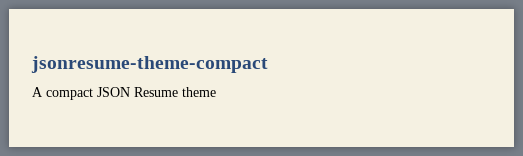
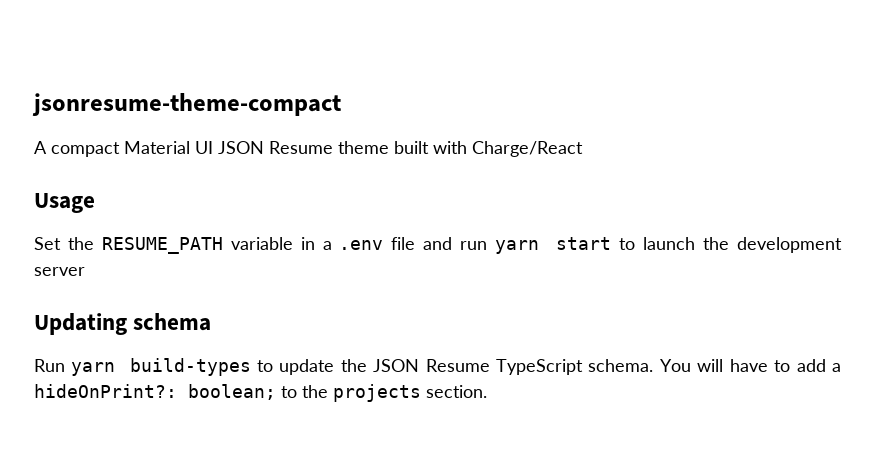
- A compact JSON Resume theme
+ A compact Material UI JSON Resume theme built with Charge/React
+ Usage
+ Set the RESUME_PATH variable in a .env file and run yarn start to launch the development server
+ Updating schema
+ Run yarn build-types to update the JSON Resume TypeScript schema. You will have to add a hideOnPrint?: boolean; to the projects section.

